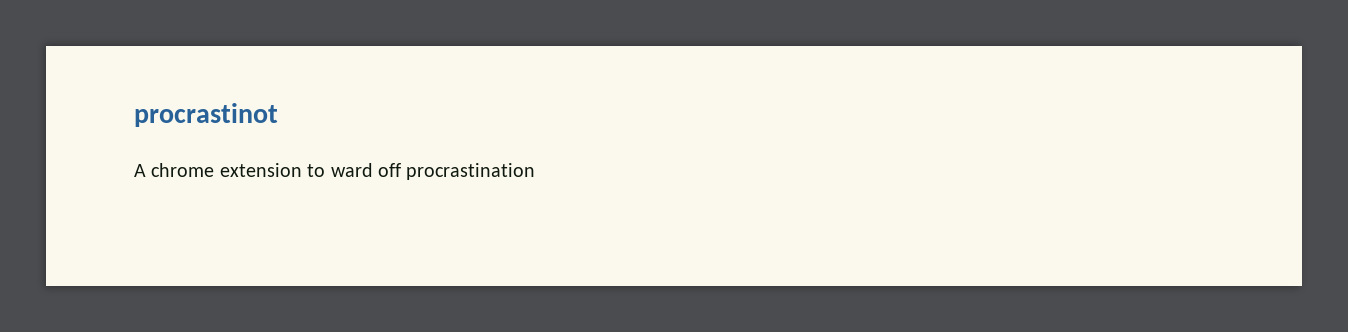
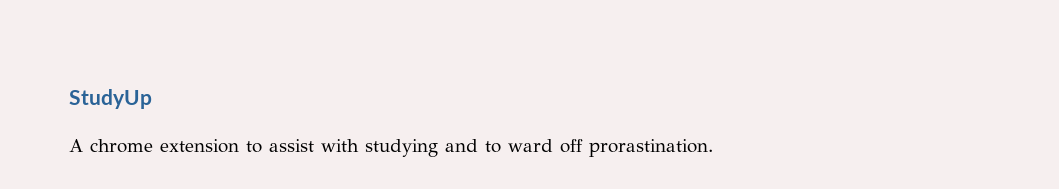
- procrastinot
+ StudyUp
- A chrome extension to ward off procrastination
+ A chrome extension to assist with studying and to ward off prorastination.

